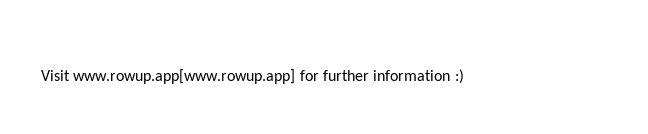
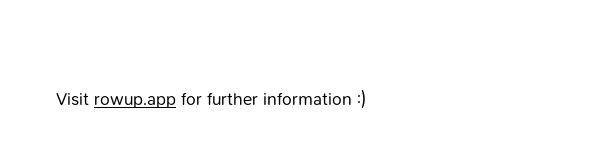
- Visit www.rowup.app[www.rowup.app] for further information :)
+ Visit rowup.app for further information :)

